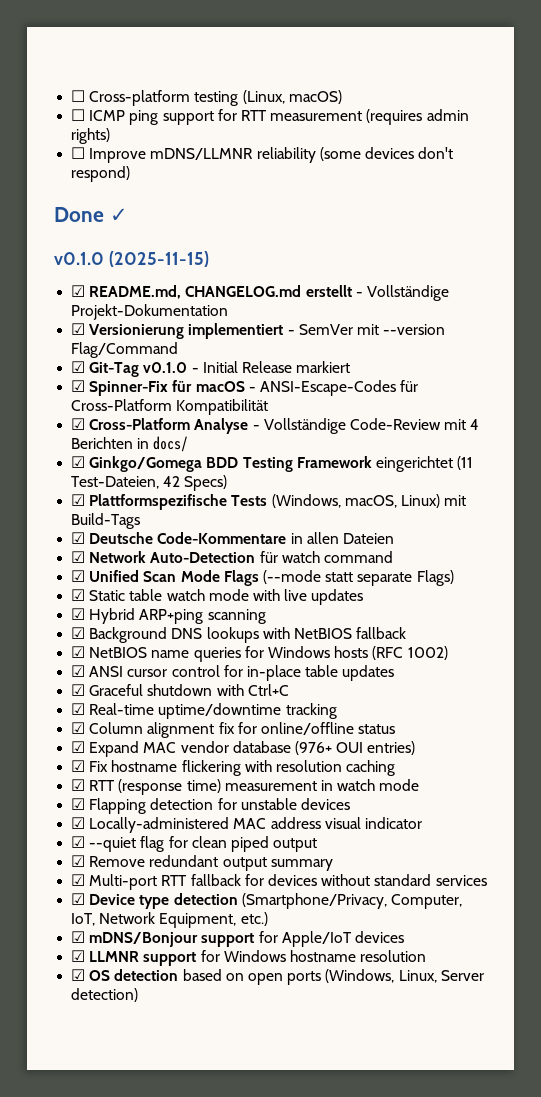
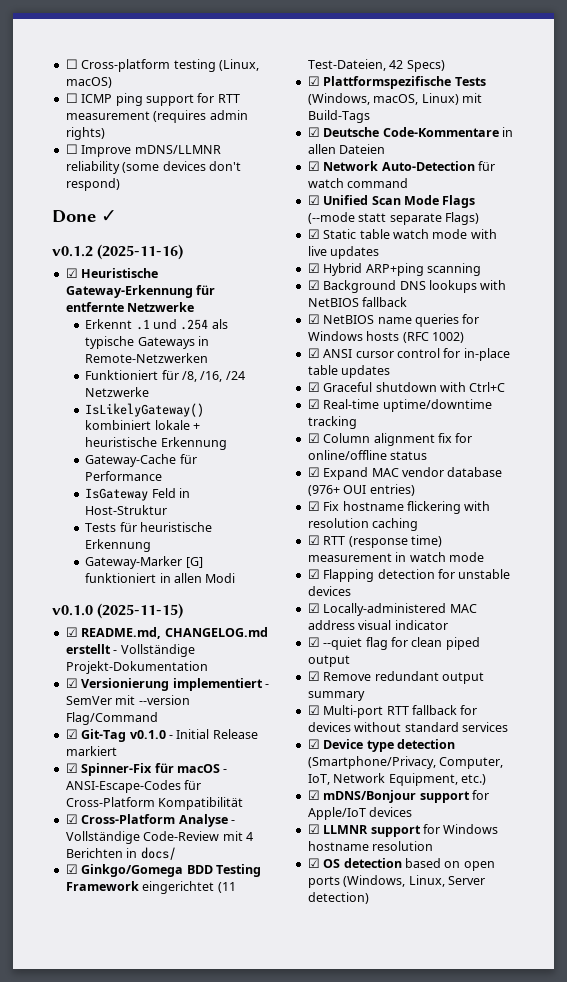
+ v0.1.2 (2025-11-16)
+ ☑ Heuristische Gateway-Erkennung für entfernte Netzwerke
+ Erkennt .1 und .254 als typische Gateways in Remote-Netzwerken
+ Funktioniert für /8, /16, /24 Netzwerke
+ IsLikelyGateway() kombiniert lokale + heuristische Erkennung
+ Gateway-Cache für Performance
+ IsGateway Feld in Host-Struktur
+ Tests für heuristische Erkennung
+ Gateway-Marker [G] funktioniert in allen Modi

